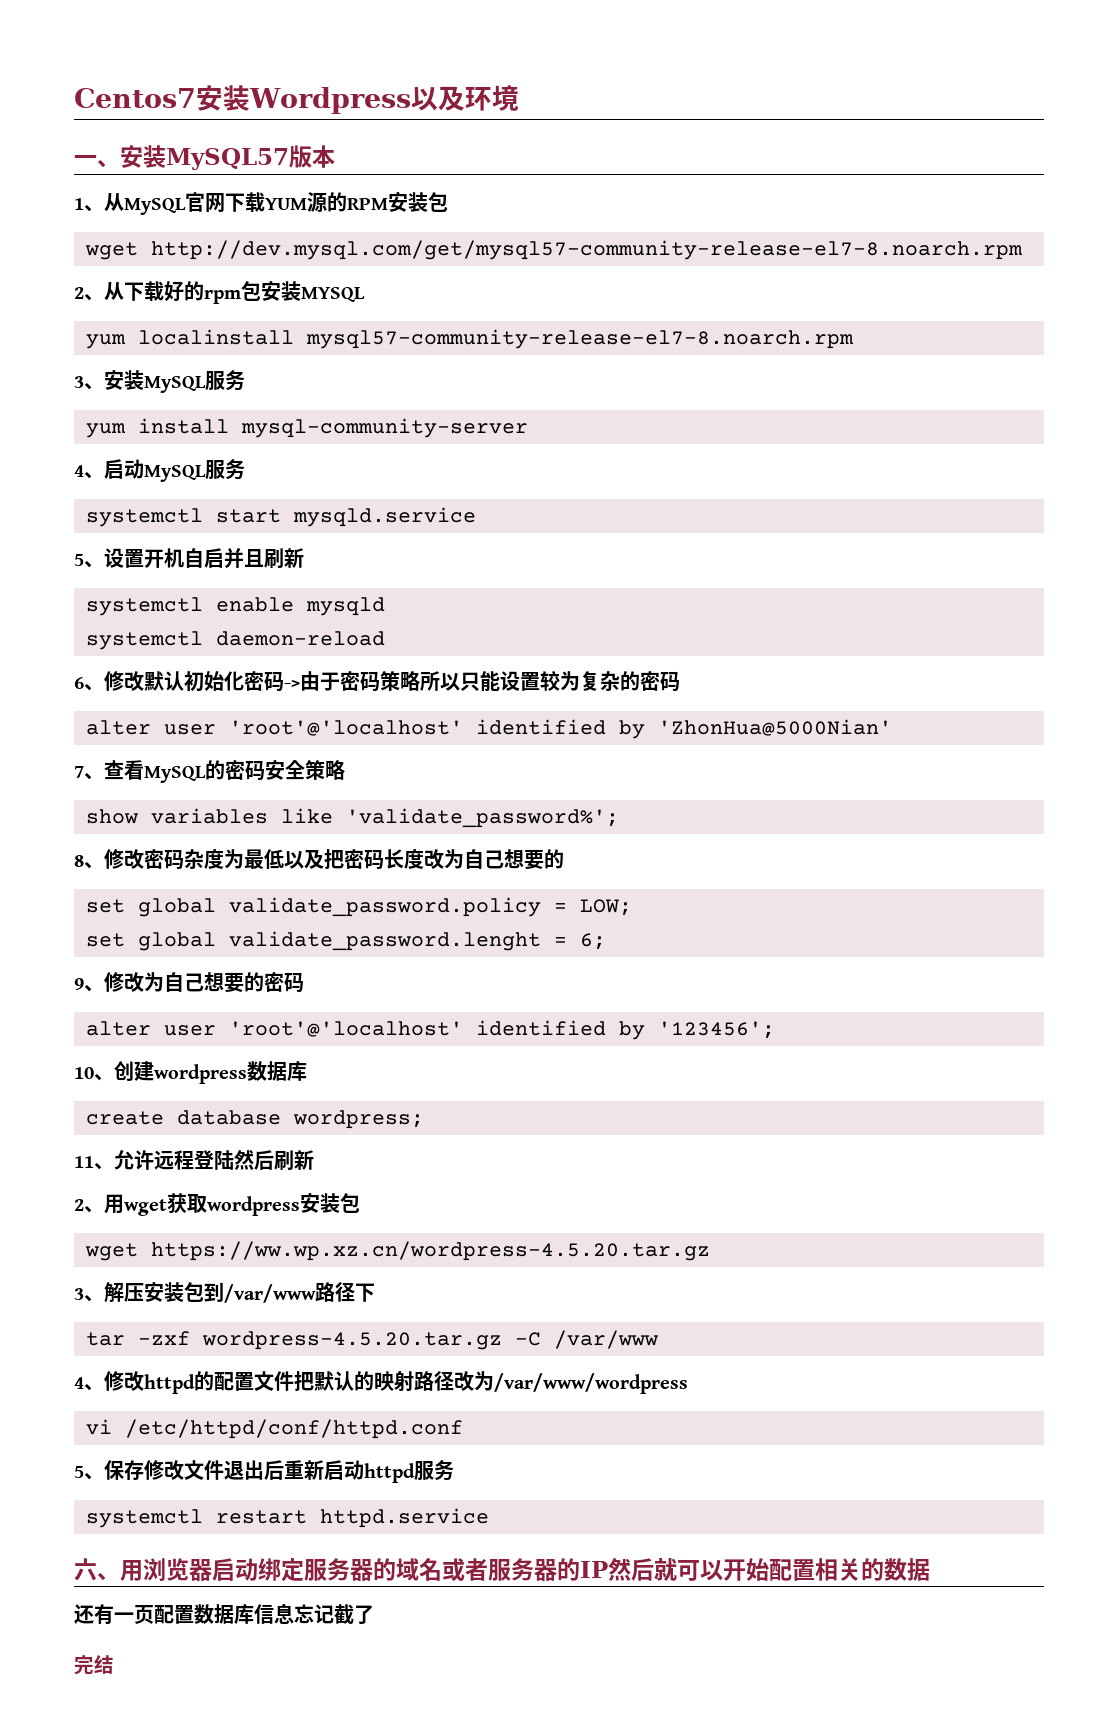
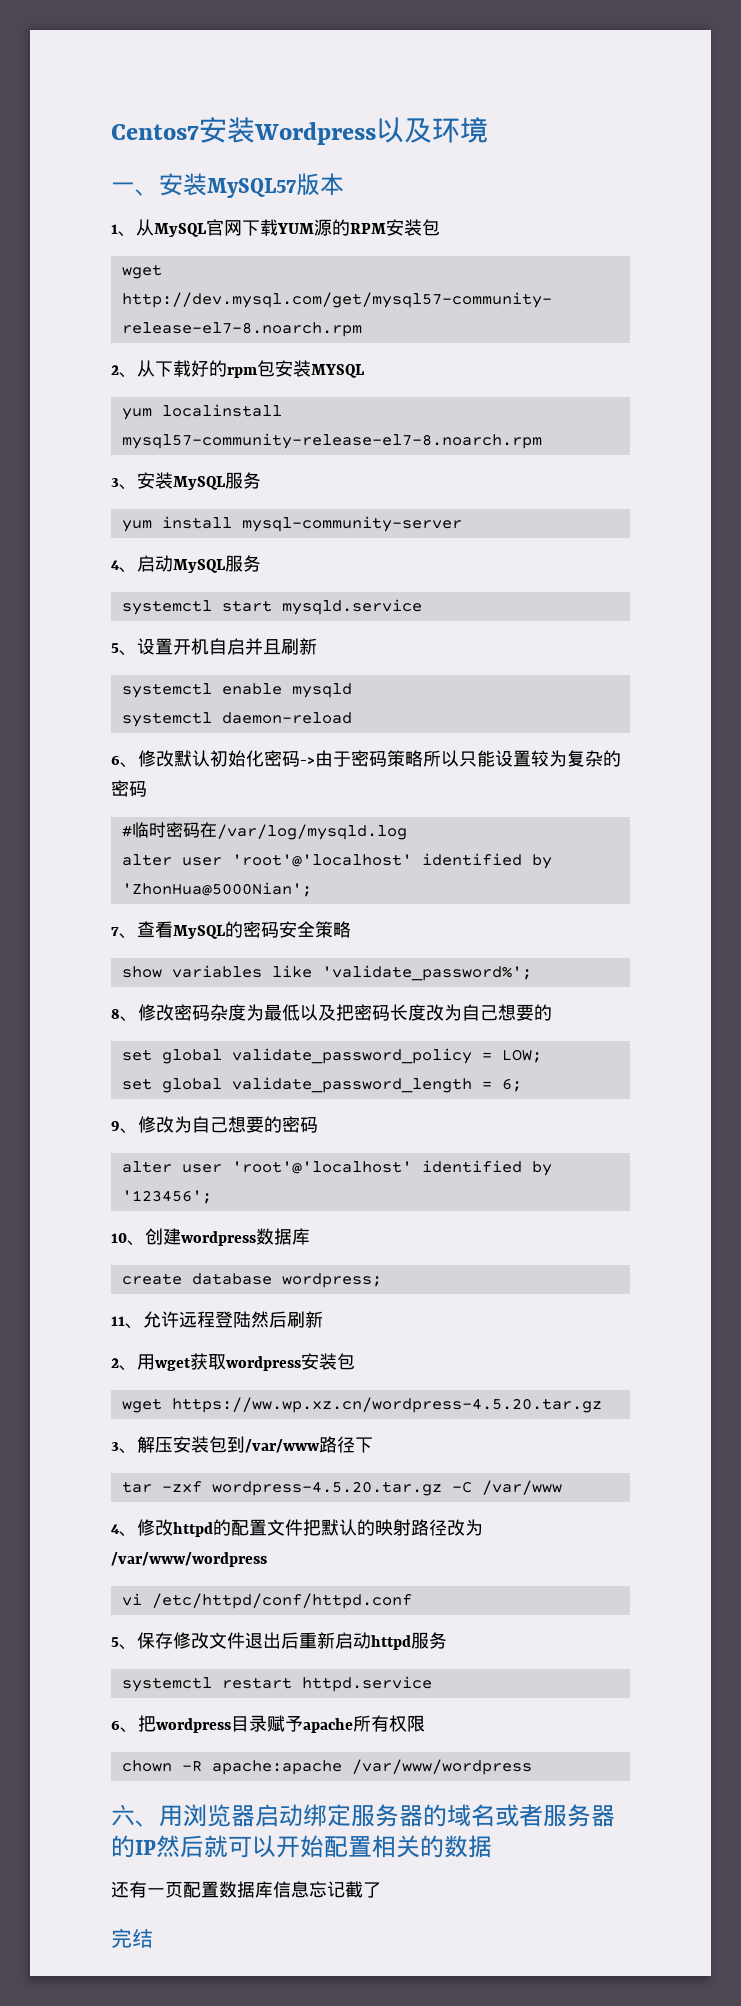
- alter user 'root'@'localhost' identified by 'ZhonHua@5000Nian'
+ #临时密码在/var/log/mysqld.log
+ alter user 'root'@'localhost' identified by 'ZhonHua@5000Nian';
- set global validate_password.policy = LOW;
+ set global validate_password_policy = LOW;
- set global validate_password.lenght = 6;
+ set global validate_password_length = 6;
+ 6、把wordpress目录赋予apache所有权限
+ chown -R apache:apache /var/www/wordpress

